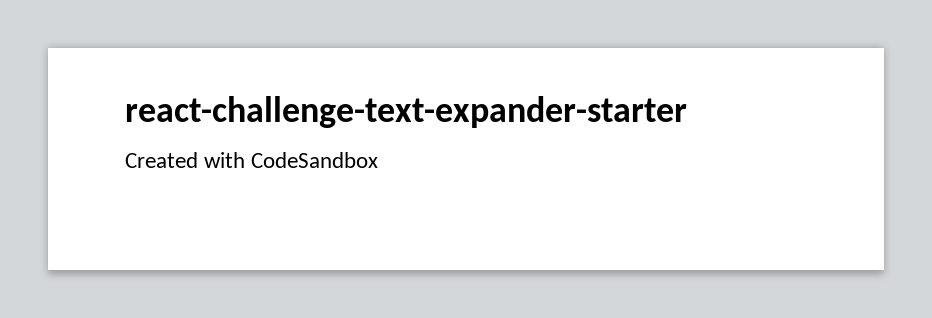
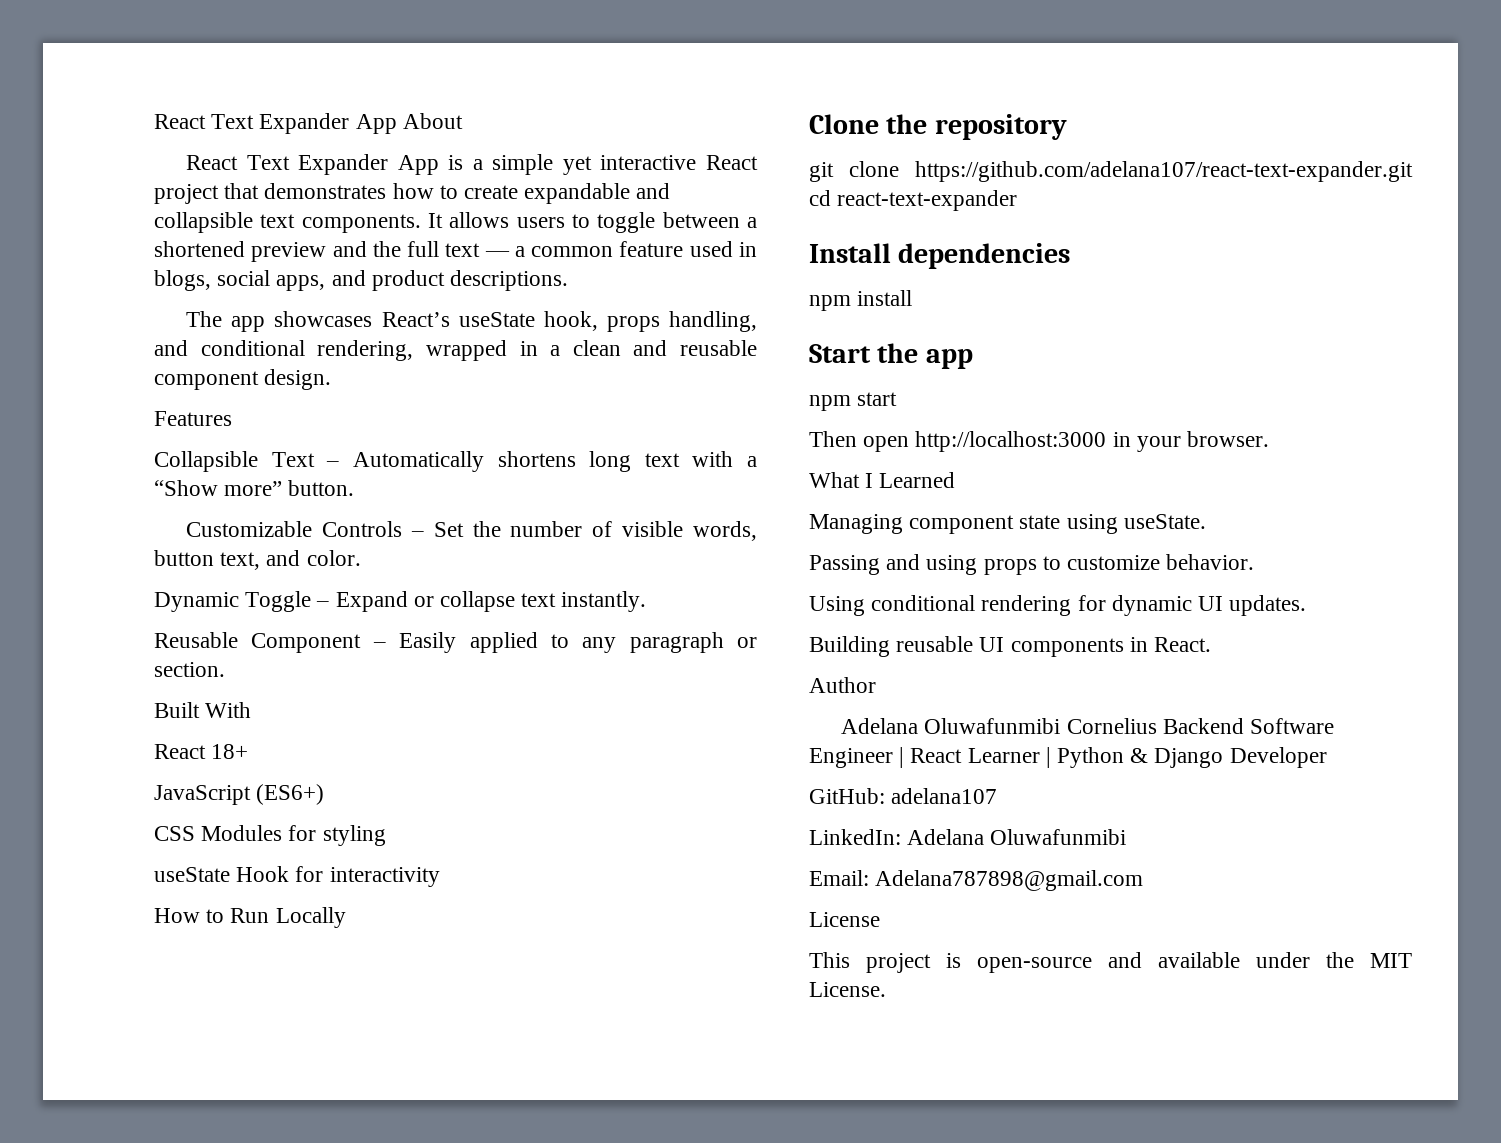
- react-challenge-text-expander-starter
- Created with CodeSandbox
+ React Text Expander App About
+ React Text Expander App is a simple yet interactive React project that demonstrates how to create expandable and collapsible text components. It allows users to toggle between a shortened preview and the full text — a common feature used in blogs, social apps, and product descriptions.
+ The app showcases React’s useState hook, props handling, and conditional rendering, wrapped in a clean and reusable component design.
+ Features
+ Collapsible Text – Automatically shortens long text with a “Show more” button.
+ Customizable Controls – Set the number of visible words, button text, and color.
+ Dynamic Toggle – Expand or collapse text instantly.
+ Reusable Component – Easily applied to any paragraph or section.
+ Built With
+ React 18+
+ JavaScript (ES6+)
+ CSS Modules for styling
+ useState Hook for interactivity
+ How to Run Locally
+ Clone the repository
+ git clone https://github.com/adelana107/react-text-expander.git cd react-text-expander
+ Install dependencies
+ npm install
+ Start the app
+ npm start
+ Then open http://localhost:3000 in your browser.
+ What I Learned
+ Managing component state using useState.
+ Passing and using props to customize behavior.
+ Using conditional rendering for dynamic UI updates.
+ Building reusable UI components in React.
+ Author
+ Adelana Oluwafunmibi Cornelius Backend Software Engineer | React Learner | Python & Django Developer
+ GitHub: adelana107
+ LinkedIn: Adelana Oluwafunmibi
+ Email: Adelana787898@gmail.com
+ License
+ This project is open-source and available under the MIT License.

